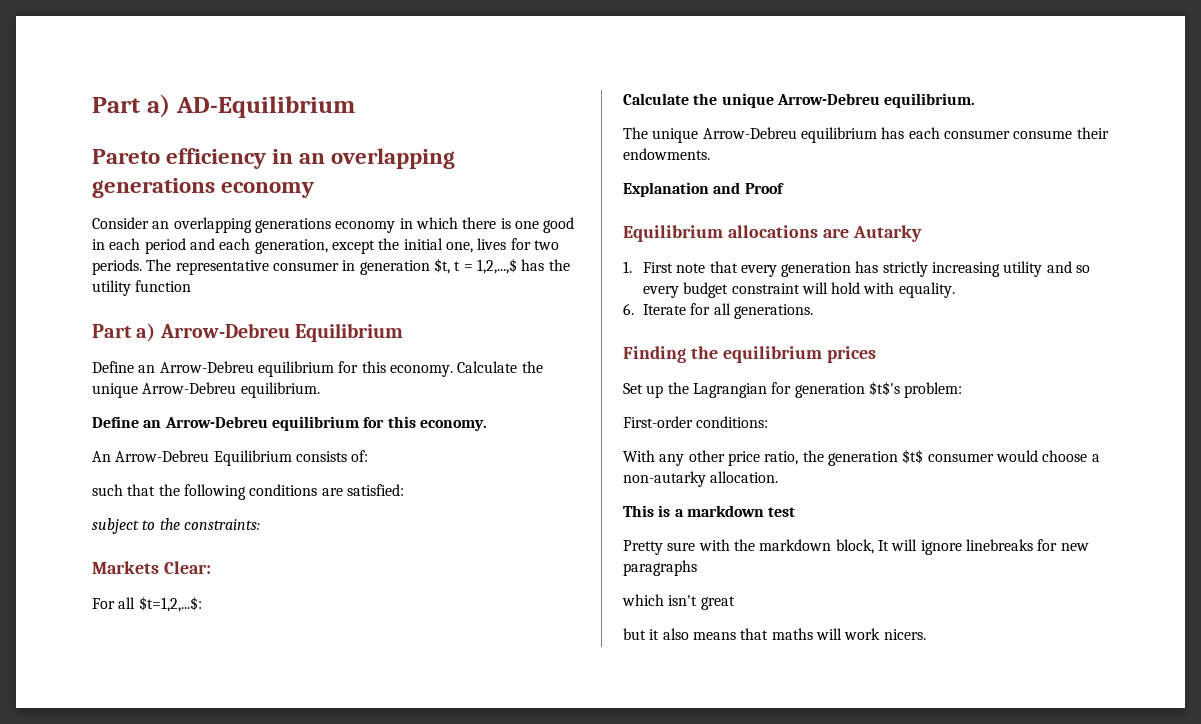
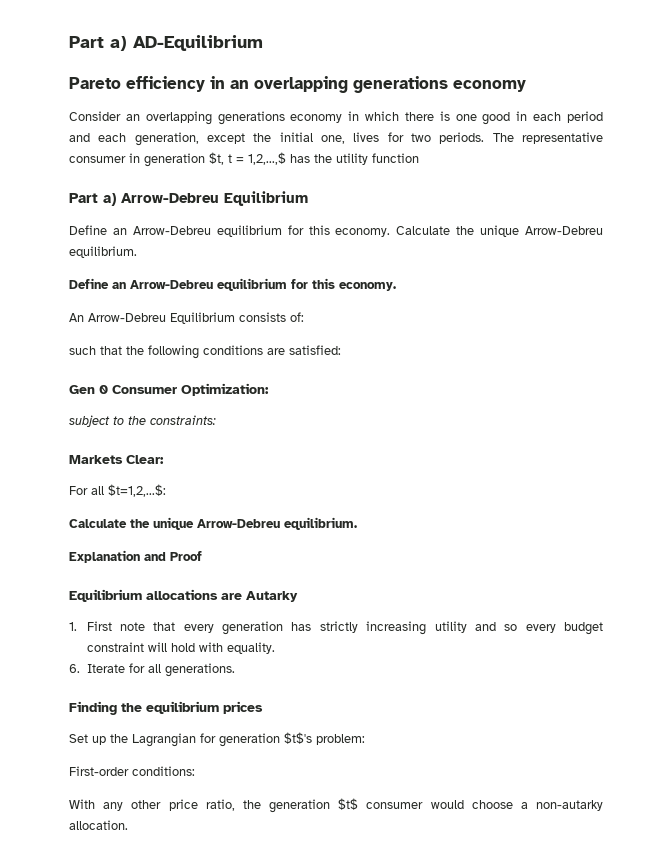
+ Gen 0 Consumer Optimization:
- The unique Arrow-Debreu equilibrium has each consumer consume their endowments.
- This is a markdown test
- Pretty sure with the markdown block, It will ignore linebreaks for new paragraphs
- which isn't great
- but it also means that maths will work nicers.

